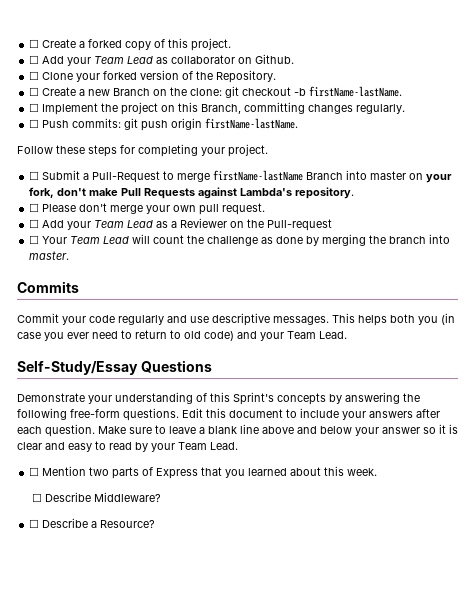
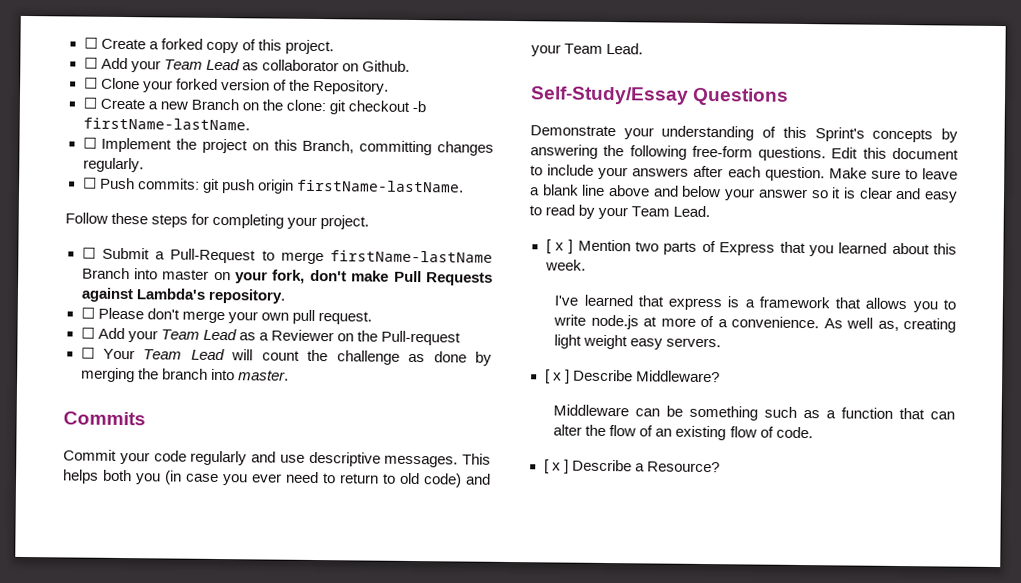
- ☐ Mention two parts of Express that you learned about this week.
+ [ x ] Mention two parts of Express that you learned about this week.
- ☐ Describe Middleware?
- ☐ Describe a Resource?
+ I've learned that express is a framework that allows you to write node.js at more of a convenience. As well as, creating light weight easy servers.
+ [ x ] Describe Middleware?
+ Middleware can be something such as a function that can alter the flow of an existing flow of code.
+ [ x ] Describe a Resource?

